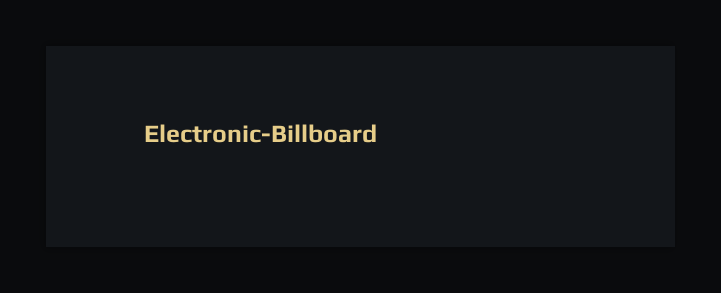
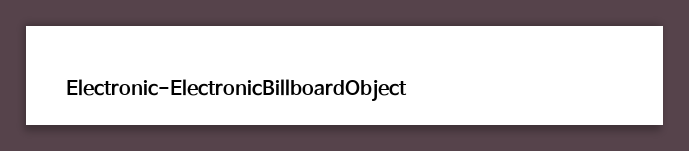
- Electronic-Billboard
+ Electronic-ElectronicBillboardObject

